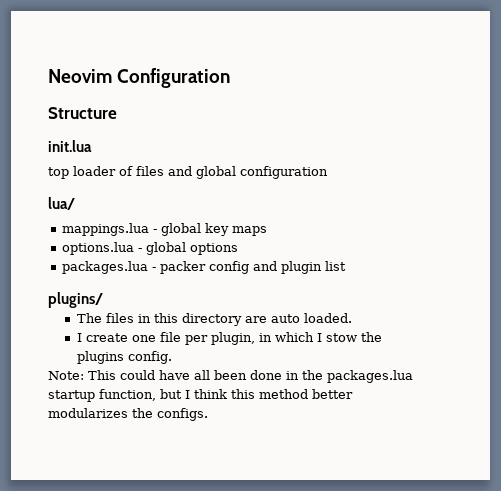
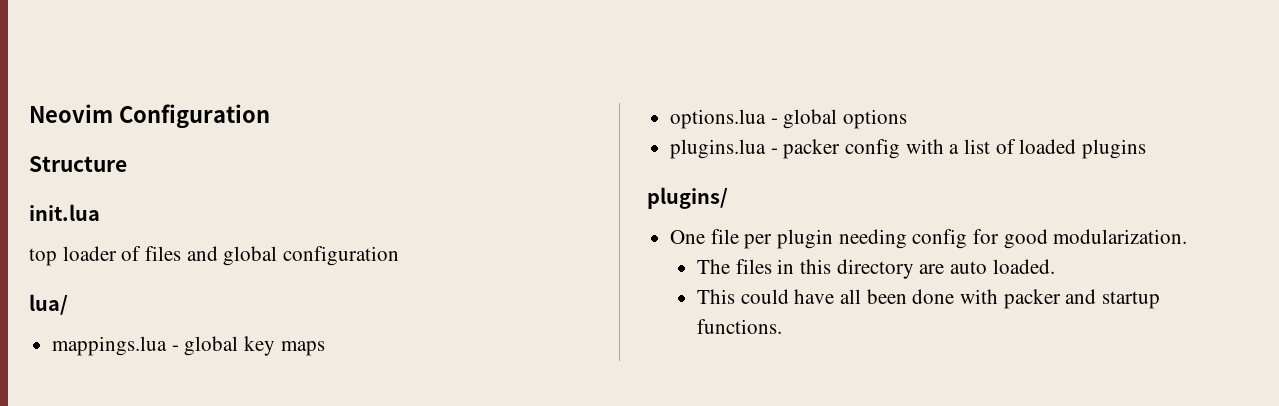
- packages.lua - packer config and plugin list
+ plugins.lua - packer config with a list of loaded plugins
  plugins/
+ One file per plugin needing config for good modularization.
- I create one file per plugin, in which I stow the plugins config.
- Note: This could have all been done in the packages.lua startup function, but I think this method better modularizes the configs.
+ This could have all been done with packer and startup functions.

